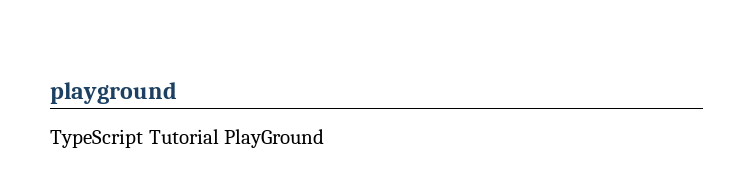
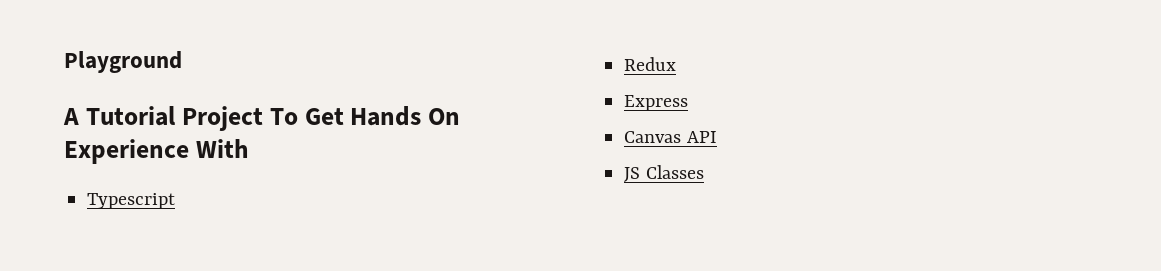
- playground
- TypeScript Tutorial PlayGround
+ Playground
+ A Tutorial Project To Get Hands On Experience With
+ Typescript
+ Redux
+ Express
+ Canvas API
+ JS Classes

